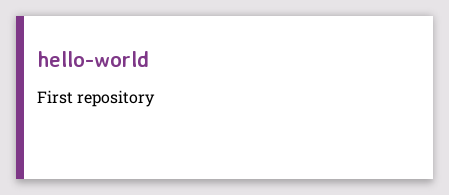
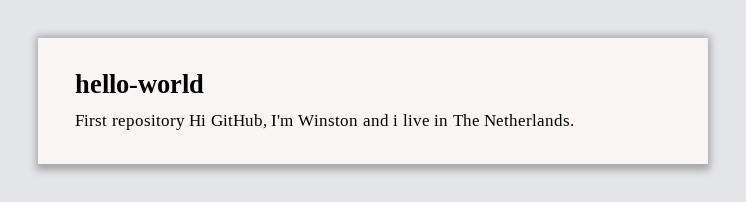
- First repository
+ First repository Hi GitHub, I'm Winston and i live in The Netherlands.

